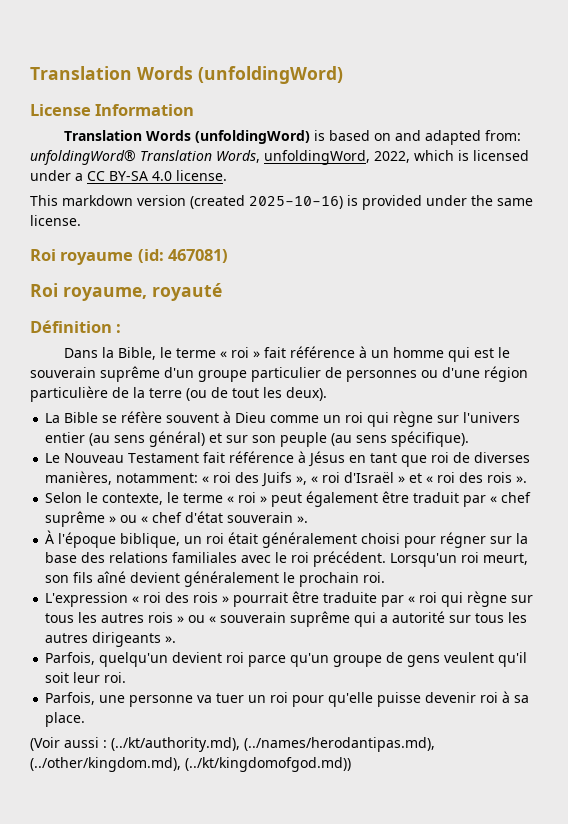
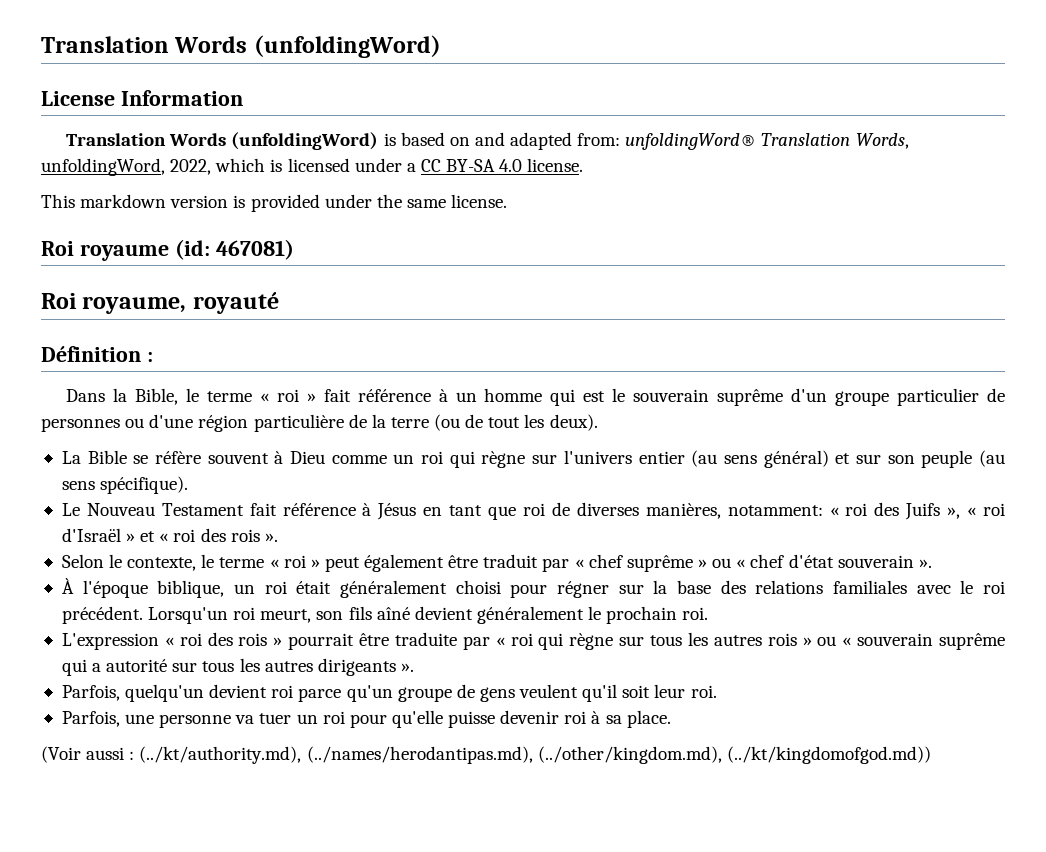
- This markdown version (created 2025-10-16) is provided under the same license.
+ This markdown version is provided under the same license.

